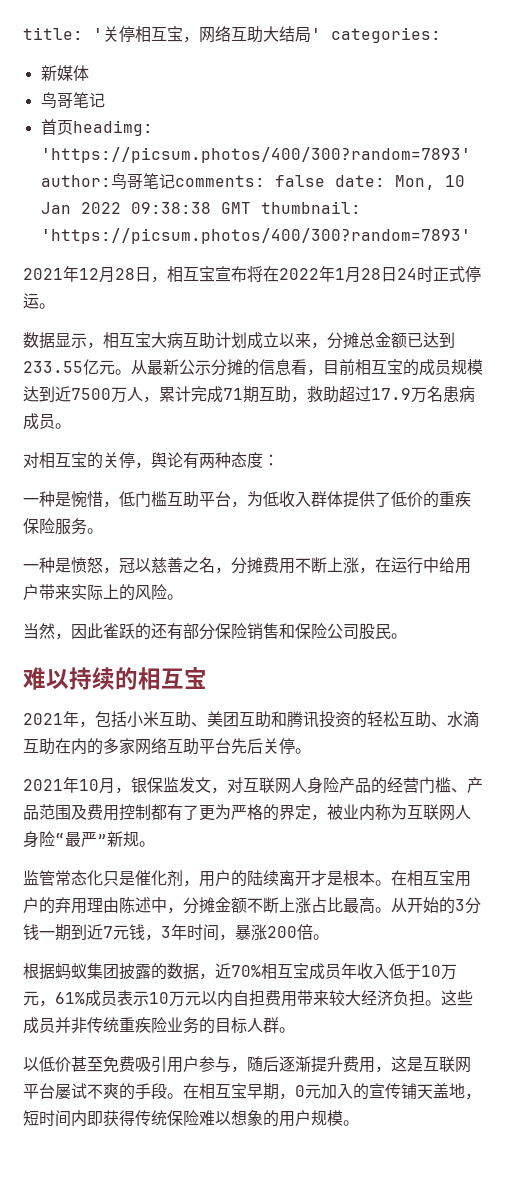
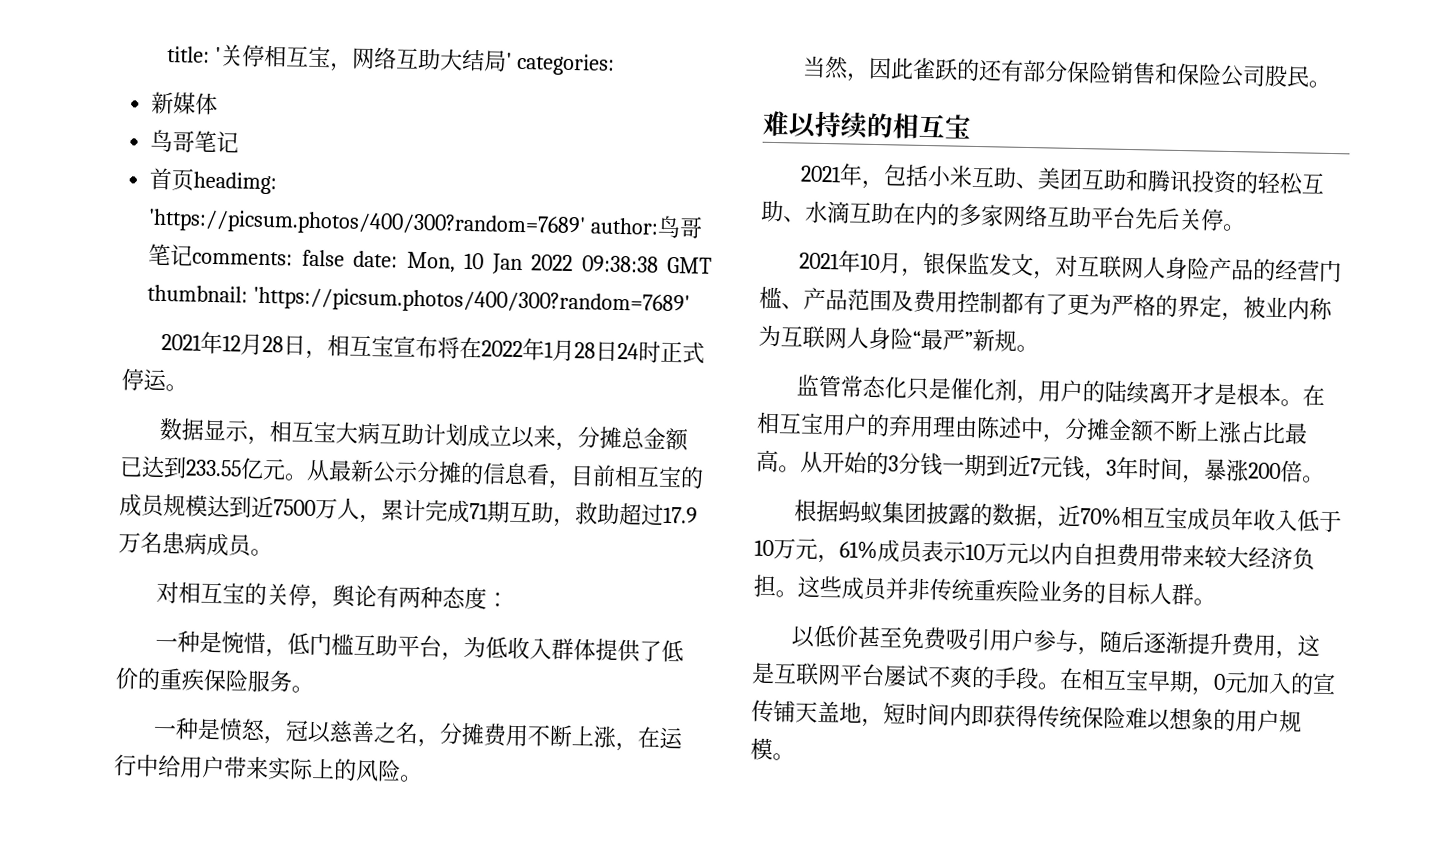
- 首页headimg: 'https://picsum.photos/400/300?random=7893' author:鸟哥笔记comments: false date: Mon, 10 Jan 2022 09:38:38 GMT thumbnail: 'https://picsum.photos/400/300?random=7893'
+ 首页headimg: 'https://picsum.photos/400/300?random=7689' author:鸟哥笔记comments: false date: Mon, 10 Jan 2022 09:38:38 GMT thumbnail: 'https://picsum.photos/400/300?random=7689'

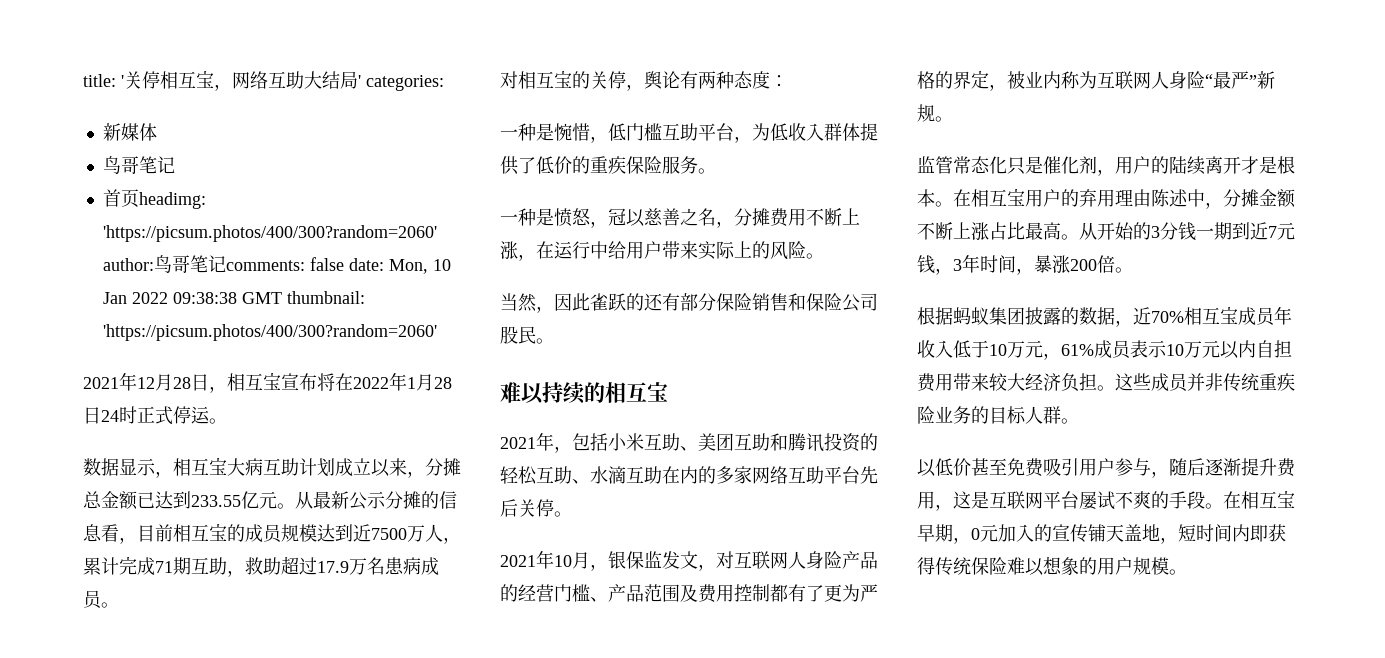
- 首页headimg: 'https://picsum.photos/400/300?random=7689' author:鸟哥笔记comments: false date: Mon, 10 Jan 2022 09:38:38 GMT thumbnail: 'https://picsum.photos/400/300?random=7689'
+ 首页headimg: 'https://picsum.photos/400/300?random=2060' author:鸟哥笔记comments: false date: Mon, 10 Jan 2022 09:38:38 GMT thumbnail: 'https://picsum.photos/400/300?random=2060'

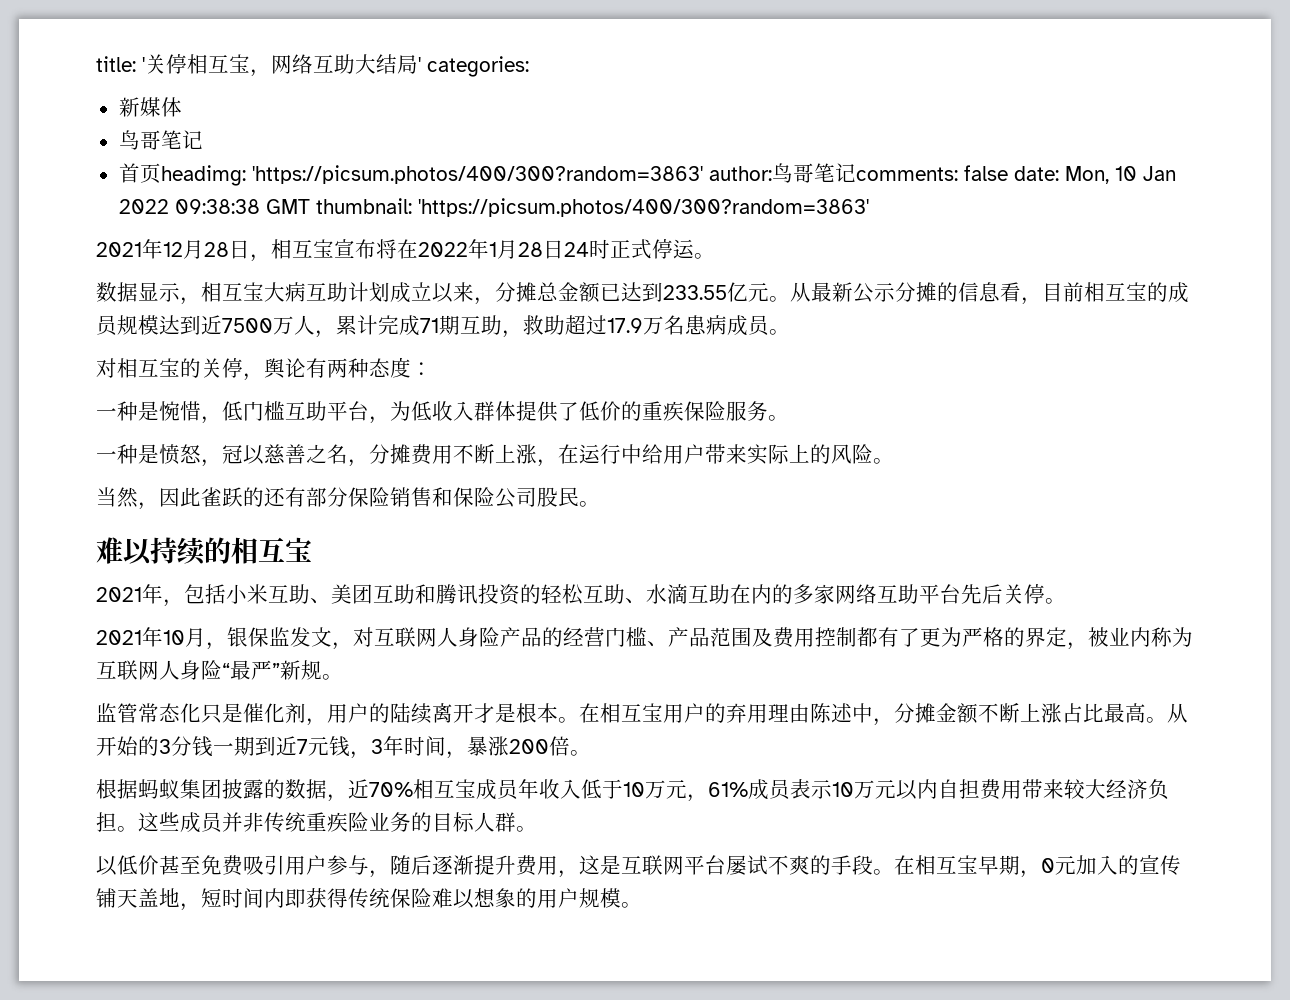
- 首页headimg: 'https://picsum.photos/400/300?random=2060' author:鸟哥笔记comments: false date: Mon, 10 Jan 2022 09:38:38 GMT thumbnail: 'https://picsum.photos/400/300?random=2060'
+ 首页headimg: 'https://picsum.photos/400/300?random=3863' author:鸟哥笔记comments: false date: Mon, 10 Jan 2022 09:38:38 GMT thumbnail: 'https://picsum.photos/400/300?random=3863'

